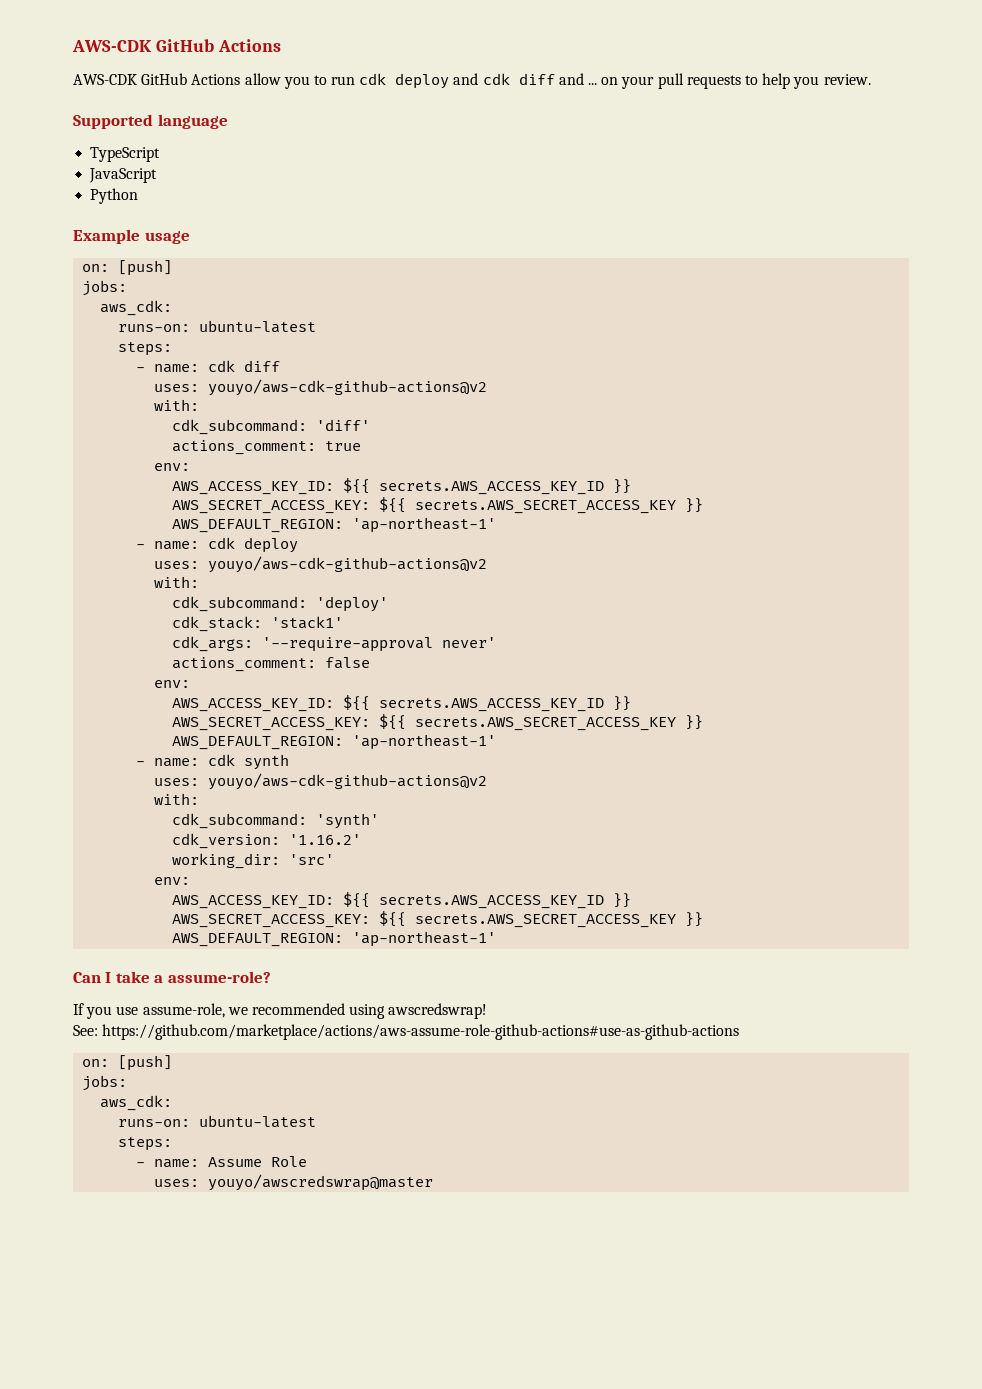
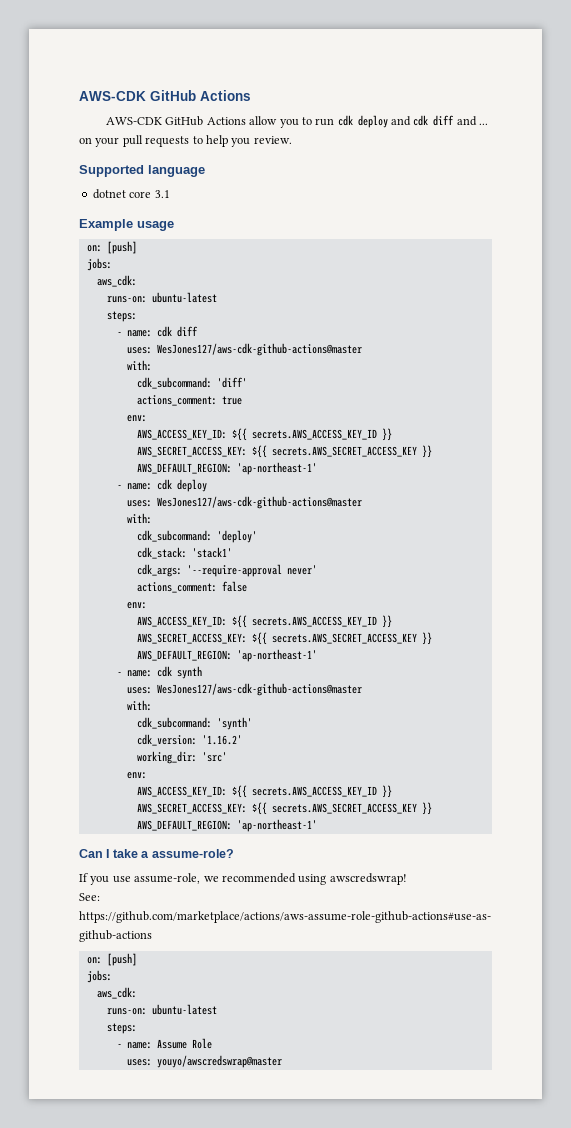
- TypeScript
- JavaScript
- Python
+ dotnet core 3.1
  - name: cdk diff
- uses: youyo/aws-cdk-github-actions@v2
+ uses: WesJones127/aws-cdk-github-actions@master
  - name: cdk deploy
- uses: youyo/aws-cdk-github-actions@v2
+ uses: WesJones127/aws-cdk-github-actions@master
  - name: cdk synth
- uses: youyo/aws-cdk-github-actions@v2
+ uses: WesJones127/aws-cdk-github-actions@master

